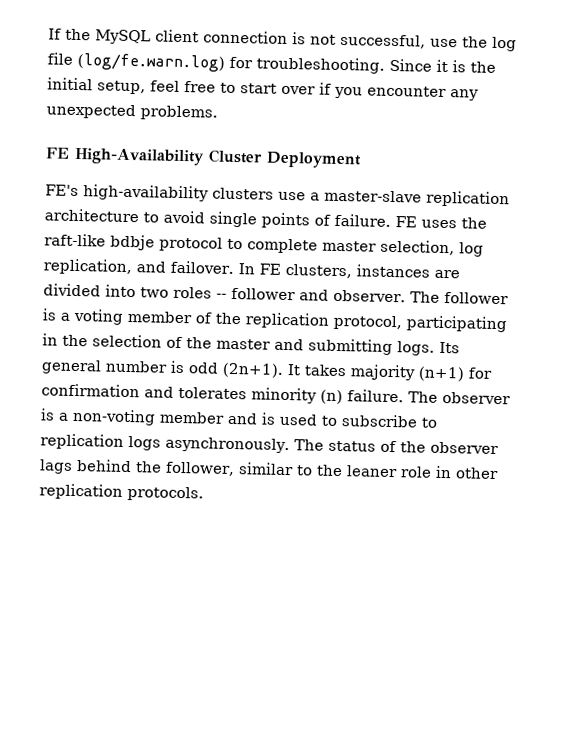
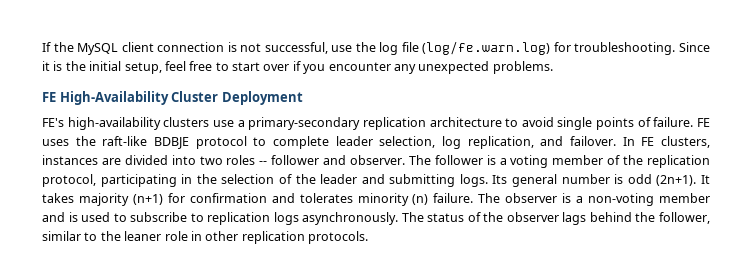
- FE's high-availability clusters use a master-slave replication architecture to avoid single points of failure.
+ FE's high-availability clusters use a primary-secondary replication architecture to avoid single points of failure.
- FE uses the raft-like bdbje protocol to complete master selection, log replication, and failover.
+ FE uses the raft-like BDBJE protocol to complete leader selection, log replication, and failover.
- The follower is a voting member of the replication protocol, participating in the selection of the master and submitting logs.
+ The follower is a voting member of the replication protocol, participating in the selection of the leader and submitting logs.

